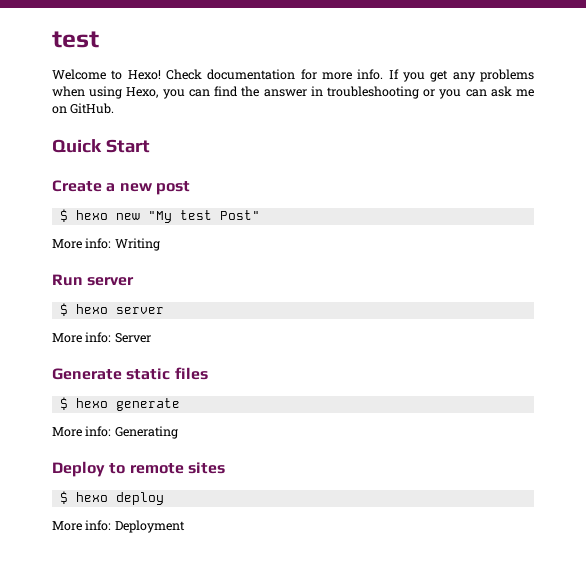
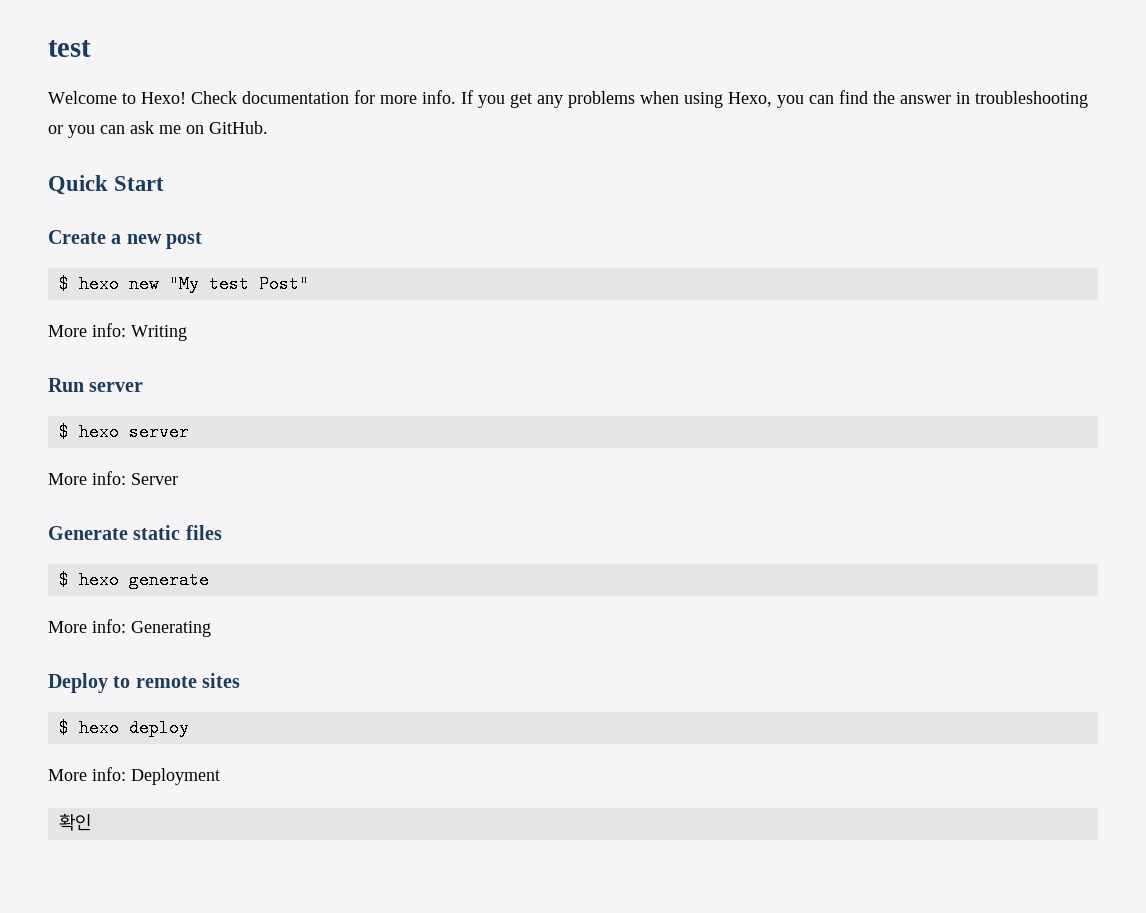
+ 확인

